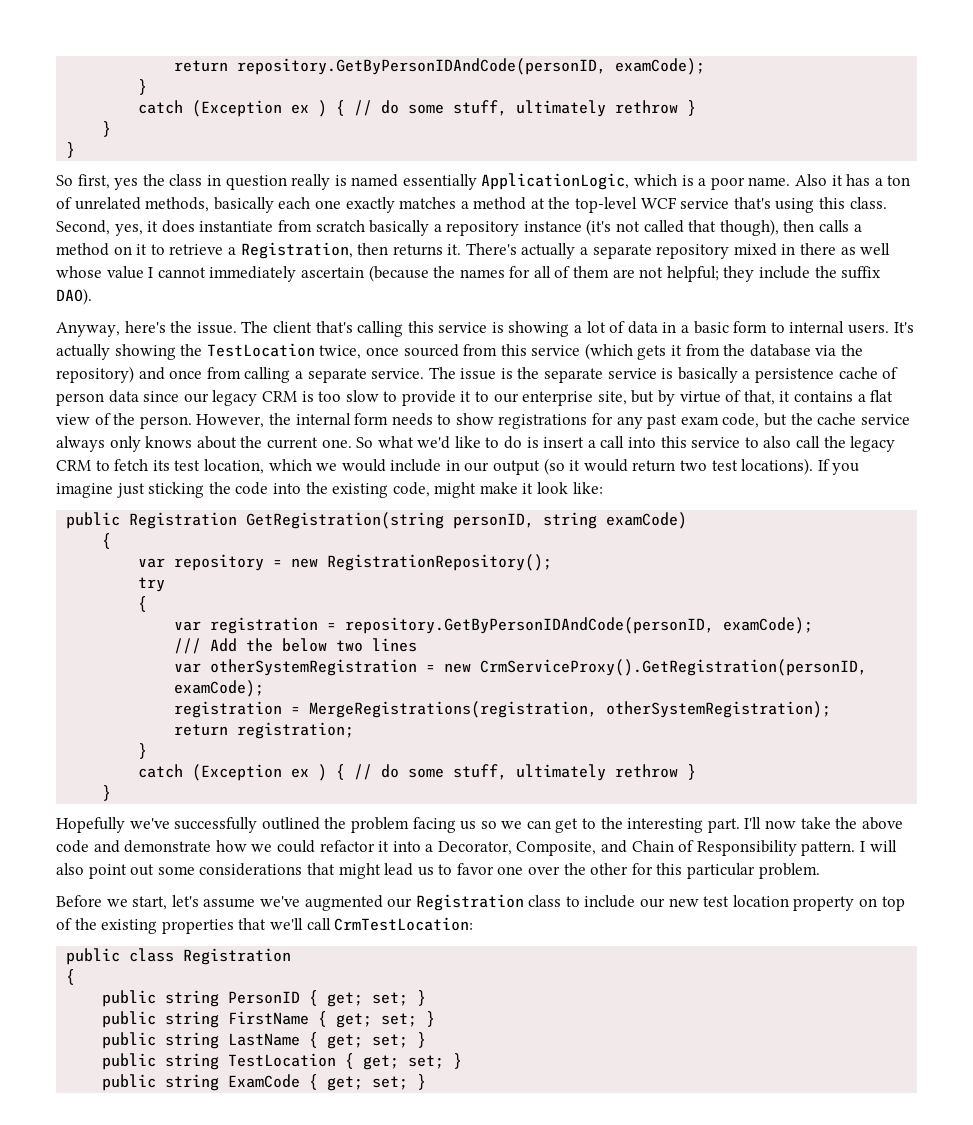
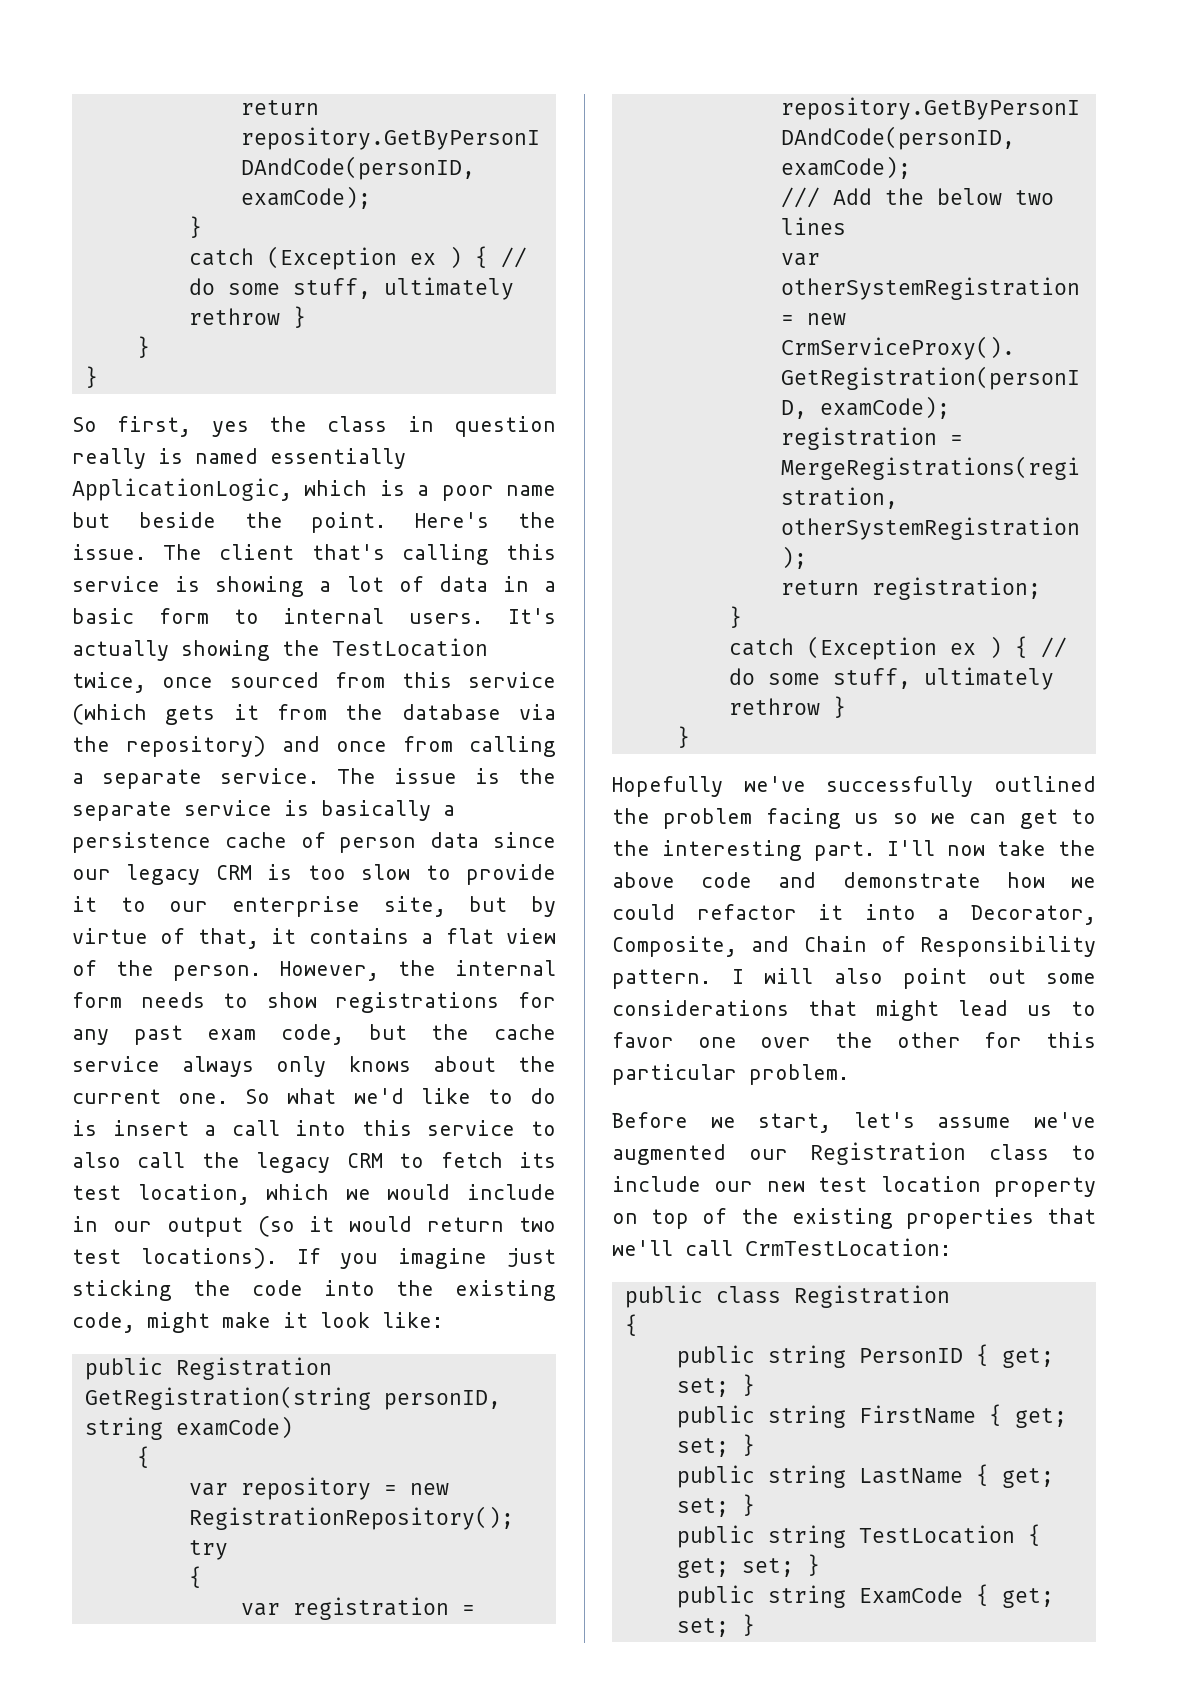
- So first, yes the class in question really is named essentially ApplicationLogic, which is a poor name. Also it has a ton of unrelated methods, basically each one exactly matches a method at the top-level WCF service that's using this class. Second, yes, it does instantiate from scratch basically a repository instance (it's not called that though), then calls a method on it to retrieve a Registration, then returns it. There's actually a separate repository mixed in there as well whose value I cannot immediately ascertain (because the names for all of them are not helpful; they include the suffix DAO).
- Anyway, here's the issue.
+ So first, yes the class in question really is named essentially ApplicationLogic, which is a poor name but beside the point. Here's the issue.

